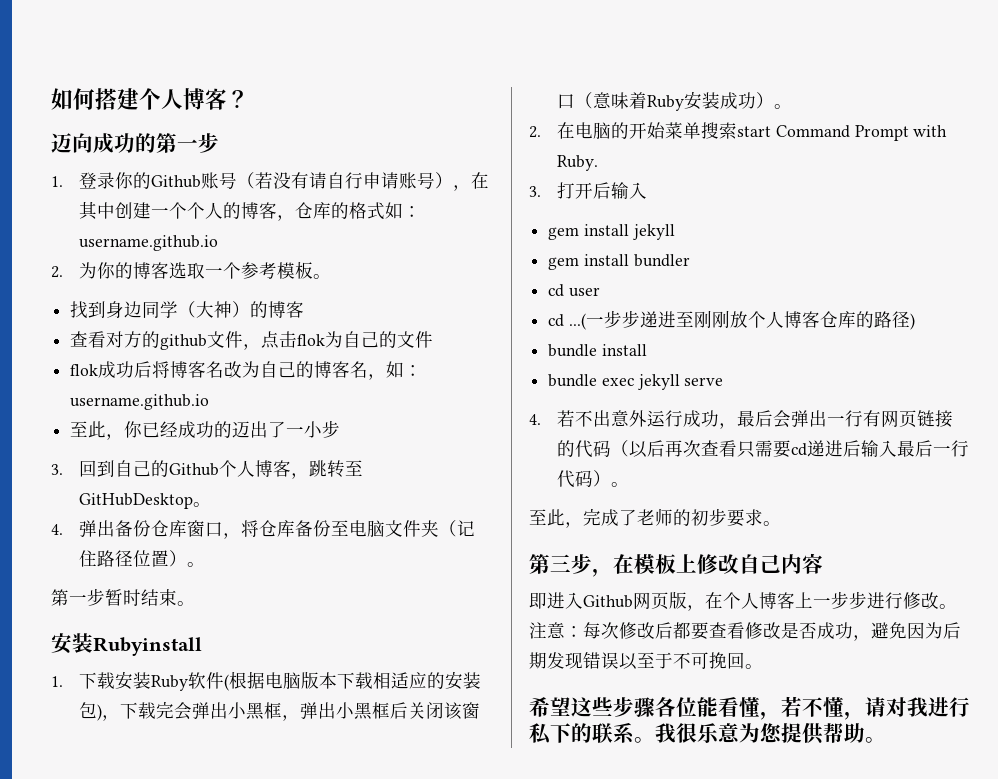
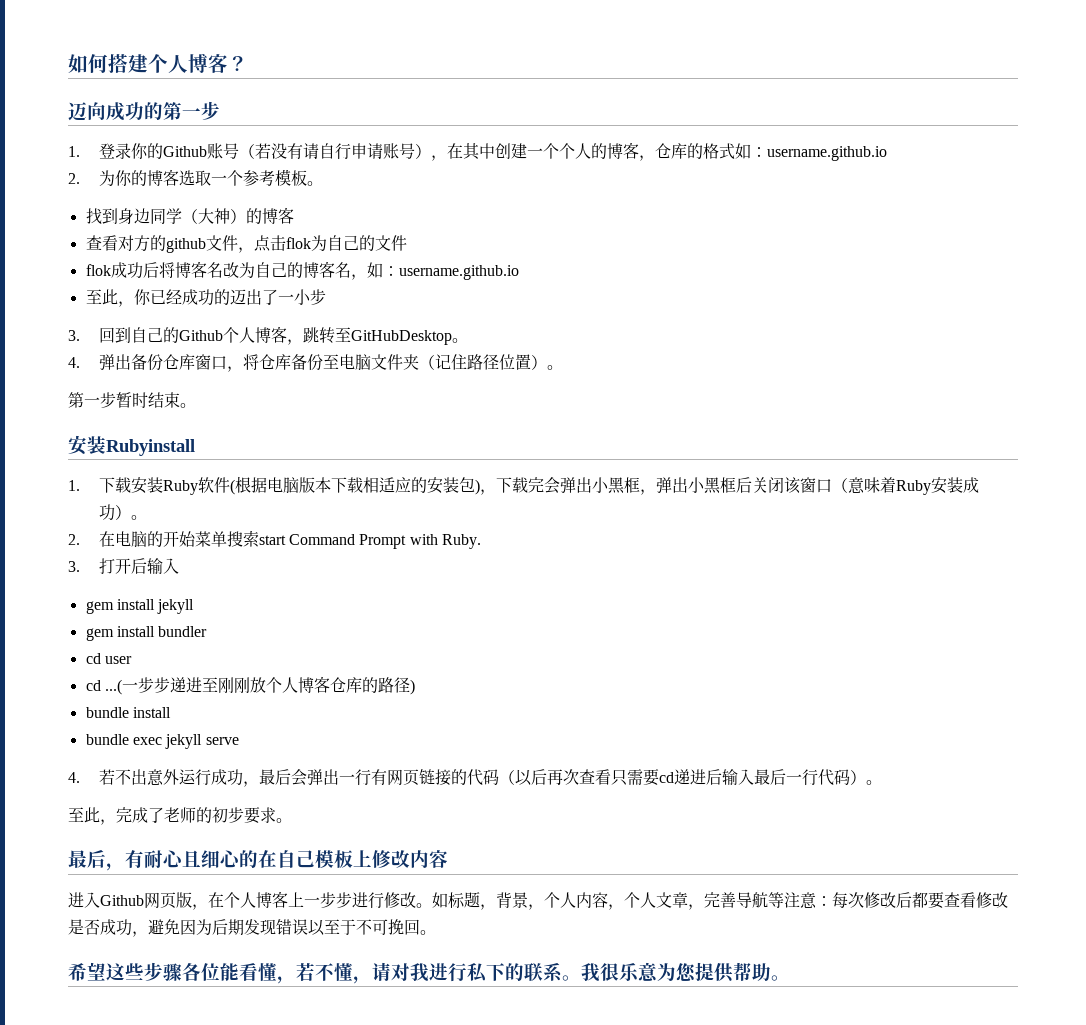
- 第三步，在模板上修改自己内容
+ 最后，有耐心且细心的在自己模板上修改内容
- 即进入Github网页版，在个人博客上一步步进行修改。
+ 进入Github网页版，在个人博客上一步步进行修改。
- 注意：每次修改后都要查看修改是否成功，避免因为后期发现错误以至于不可挽回。
+ 如标题，背景，个人内容，个人文章，完善导航等注意：每次修改后都要查看修改是否成功，避免因为后期发现错误以至于不可挽回。

